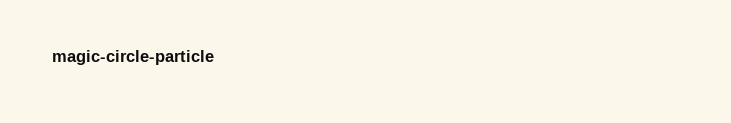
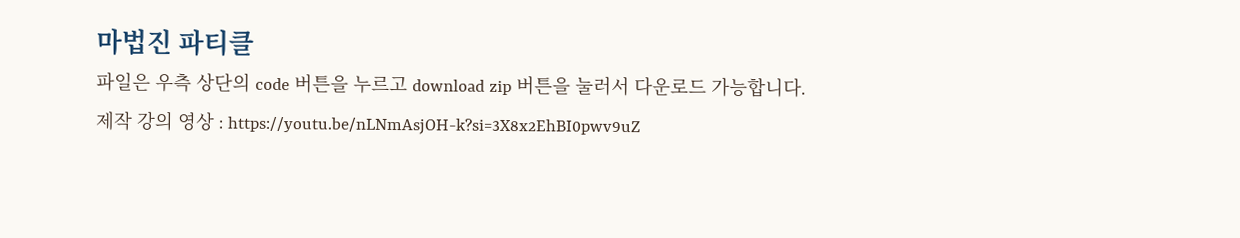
- magic-circle-particle
+ 마법진 파티클
+ 파일은 우측 상단의 code 버튼을 누르고 download zip 버튼을 눌러서 다운로드 가능합니다.
+ 제작 강의 영상 : https://youtu.be/nLNmAsjOH-k?si=3X8x2EhBI0pwv9uZ

